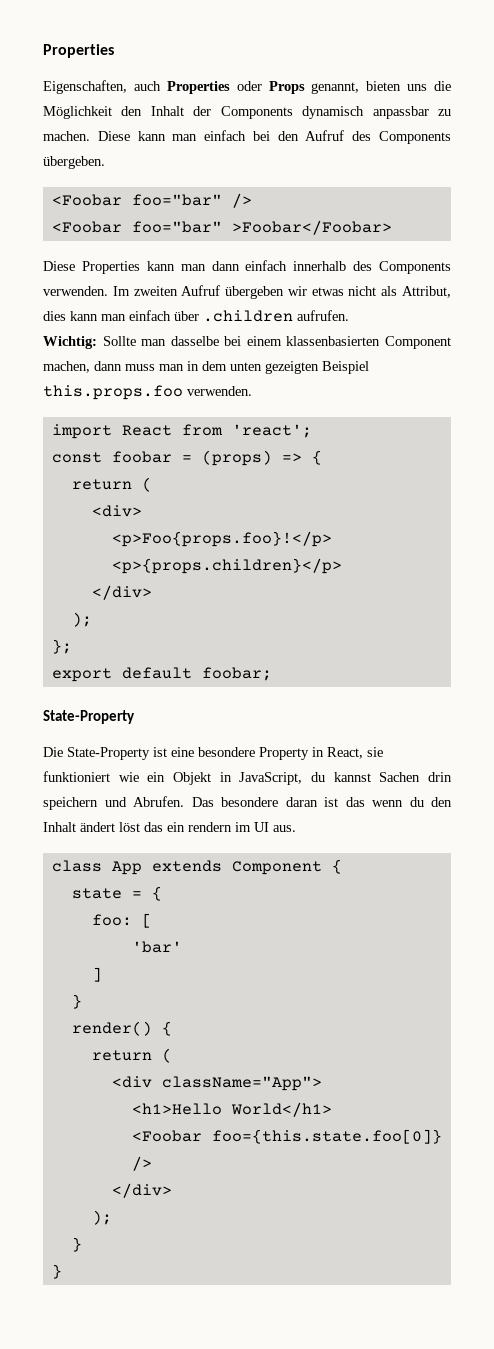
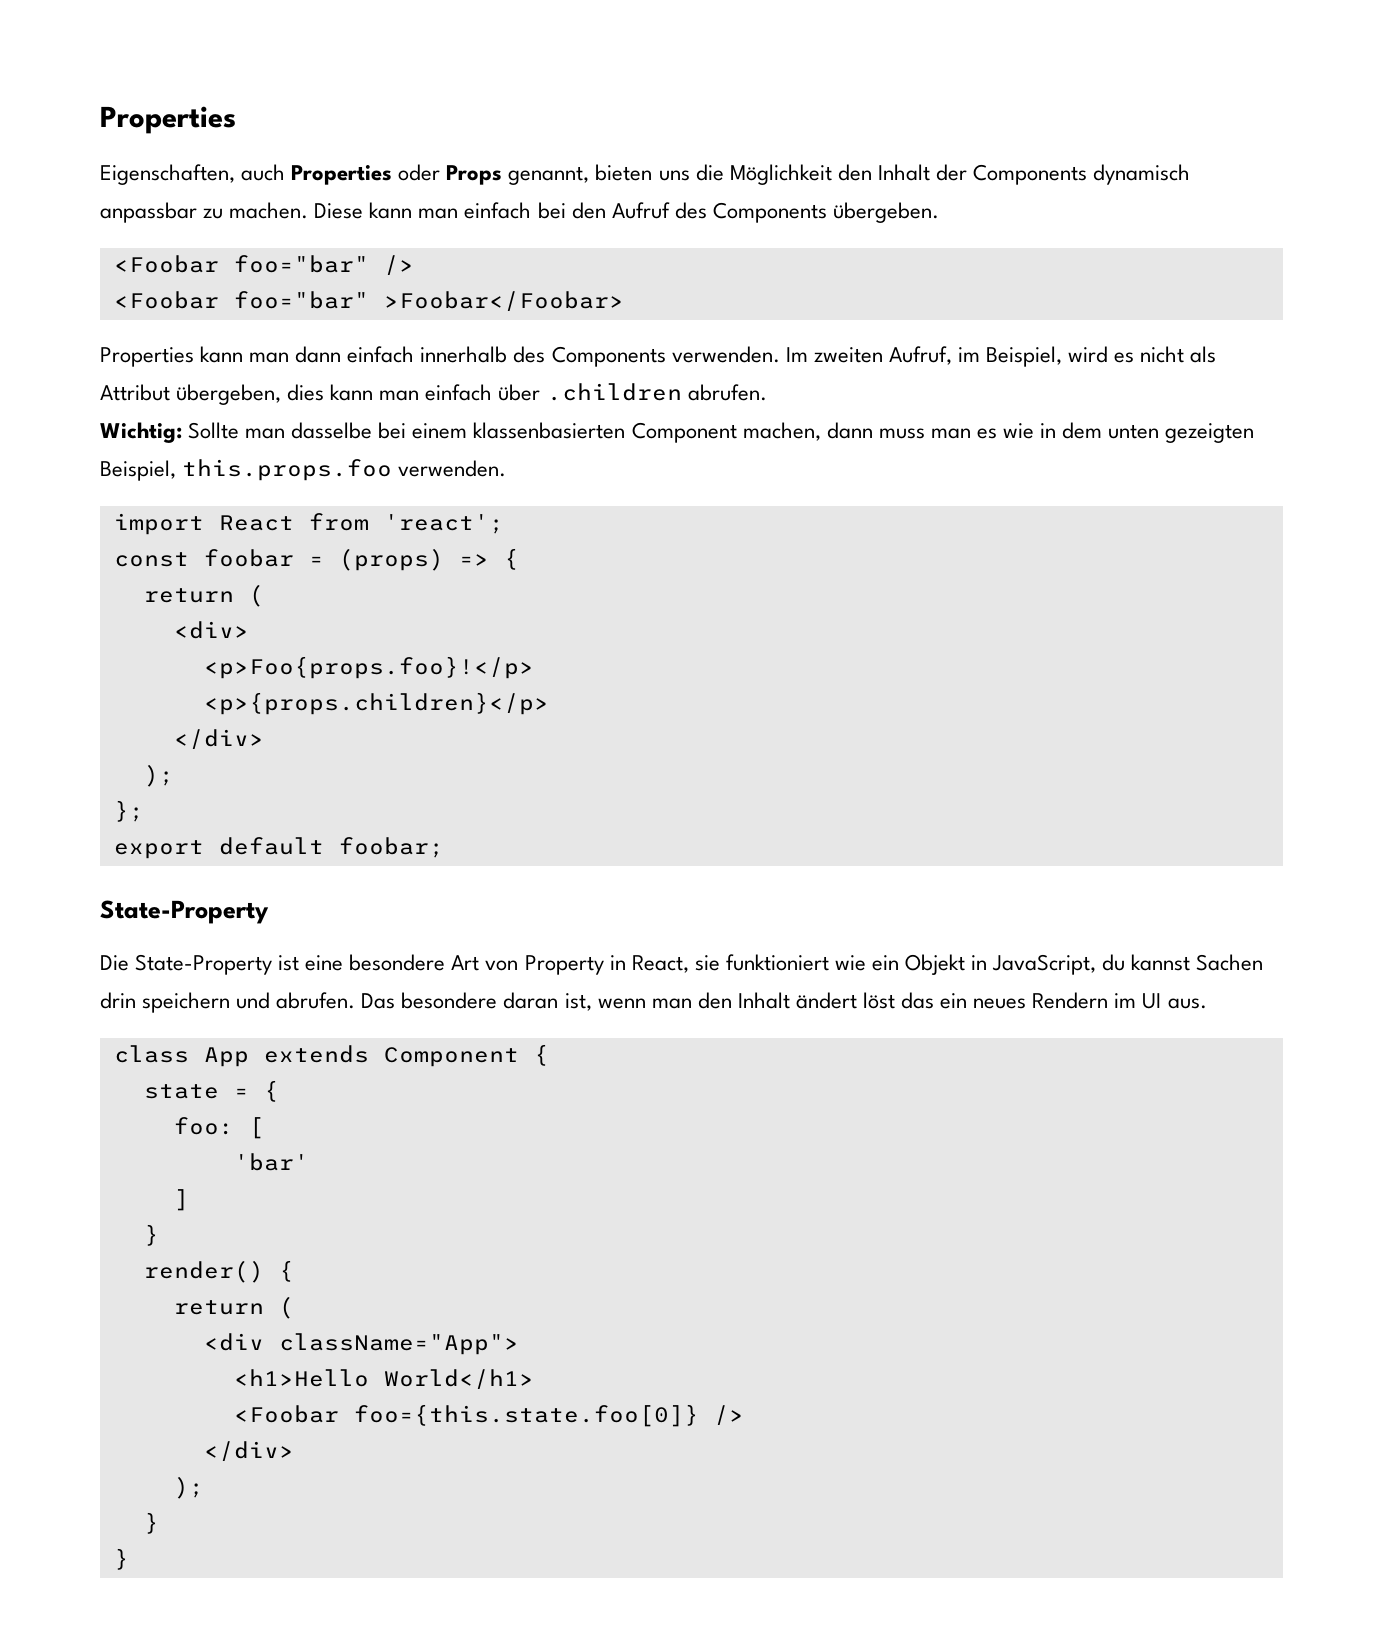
- Diese Properties kann man dann einfach innerhalb des Components verwenden.
+ Properties kann man dann einfach innerhalb des Components verwenden.
- Im zweiten Aufruf übergeben wir etwas nicht als Attribut, dies kann man einfach über .children aufrufen.
+ Im zweiten Aufruf, im Beispiel, wird es nicht als Attribut übergeben, dies kann man einfach über .children abrufen.
- Wichtig: Sollte man dasselbe bei einem klassenbasierten Component machen, dann muss man in dem unten gezeigten Beispiel this.props.foo verwenden.
+ Wichtig: Sollte man dasselbe bei einem klassenbasierten Component machen, dann muss man es wie in dem unten gezeigten Beispiel, this.props.foo verwenden.
- Die State-Property ist eine besondere Property in React, sie funktioniert wie ein Objekt in JavaScript, du kannst Sachen drin speichern und Abrufen.
+ Die State-Property ist eine besondere Art von Property in React, sie funktioniert wie ein Objekt in JavaScript, du kannst Sachen drin speichern und abrufen.
- Das besondere daran ist das wenn du den Inhalt ändert löst das ein rendern im UI aus.
+ Das besondere daran ist, wenn man den Inhalt ändert löst das ein neues Rendern im UI aus.

